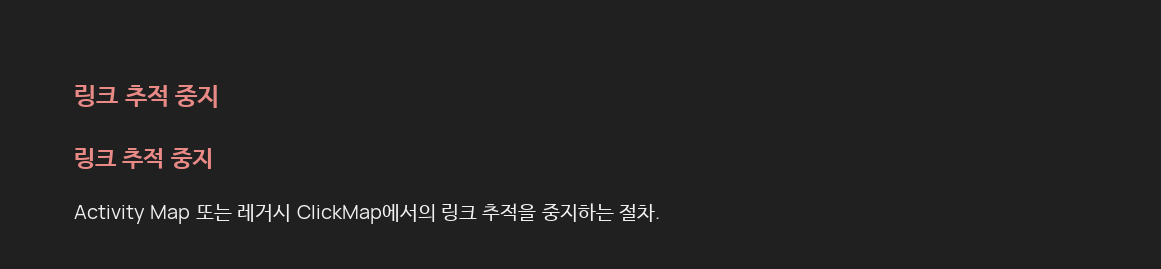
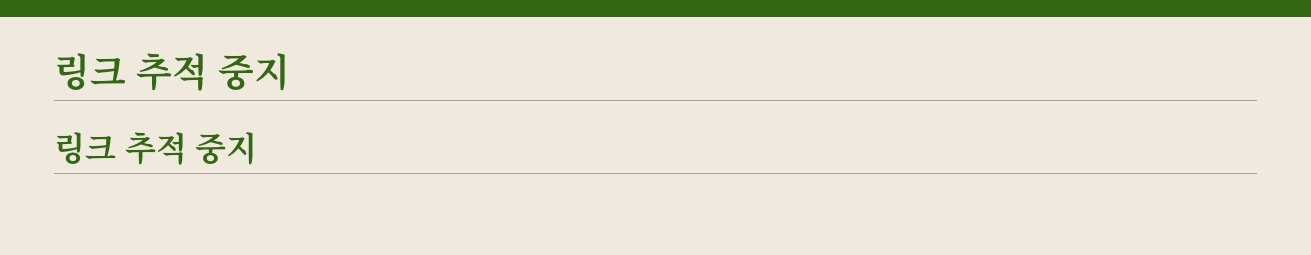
- Activity Map 또는 레거시 ClickMap에서의 링크 추적을 중지하는 절차.

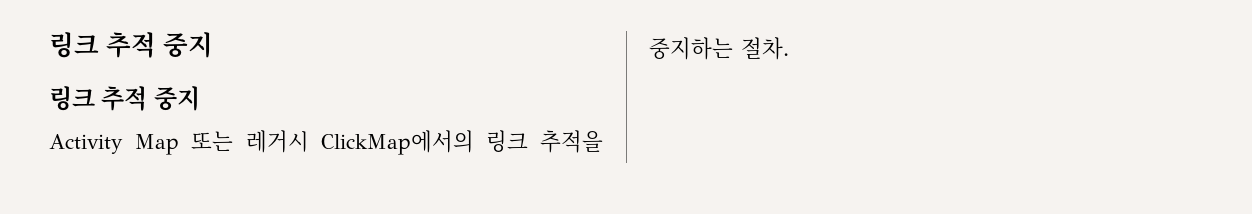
+ Activity Map 또는 레거시 ClickMap에서의 링크 추적을 중지하는 절차.

